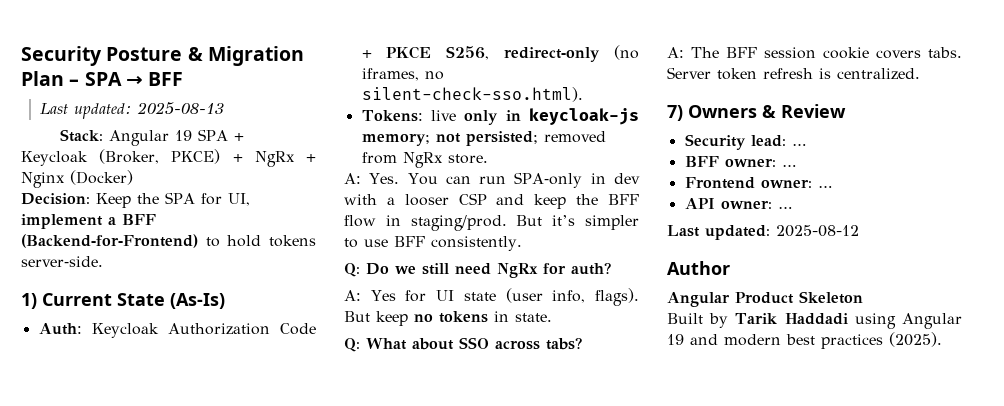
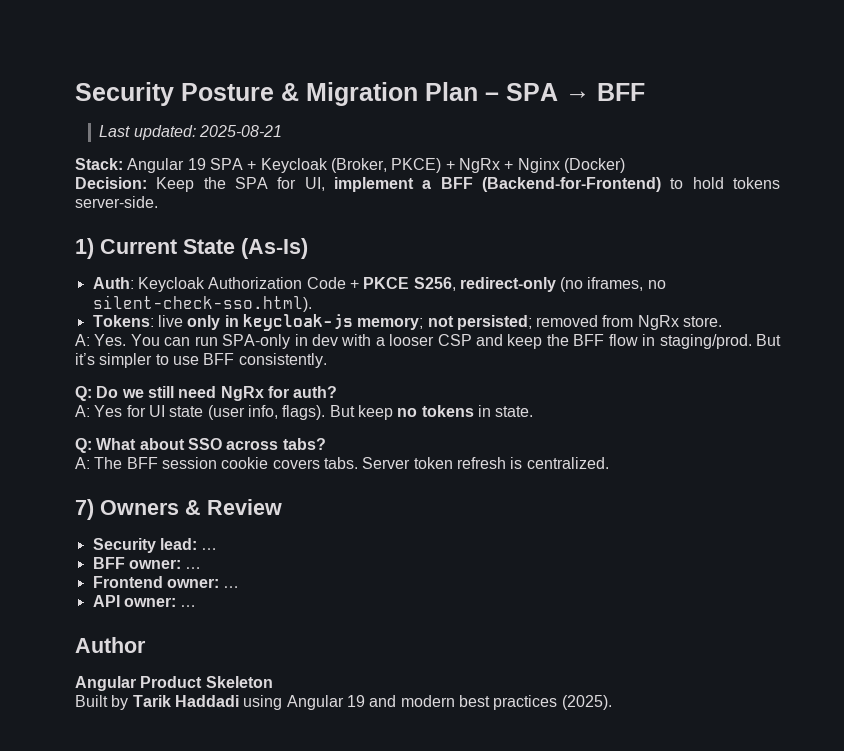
- Last updated: 2025-08-13
+ Last updated: 2025-08-21
- Last updated: 2025-08-12

